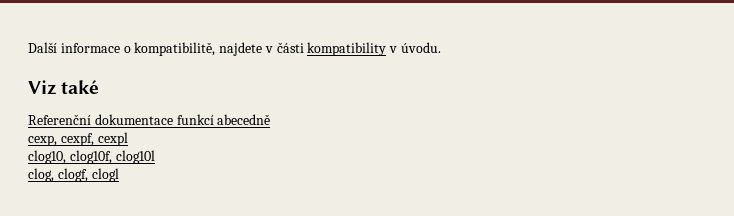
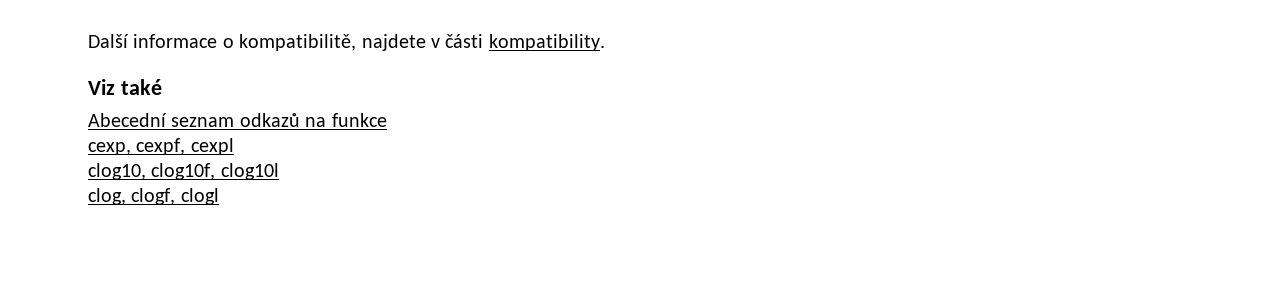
- Další informace o kompatibilitě, najdete v části kompatibility v úvodu.
+ Další informace o kompatibilitě, najdete v části kompatibility.
- Referenční dokumentace funkcí abecedně
+ Abecední seznam odkazů na funkce

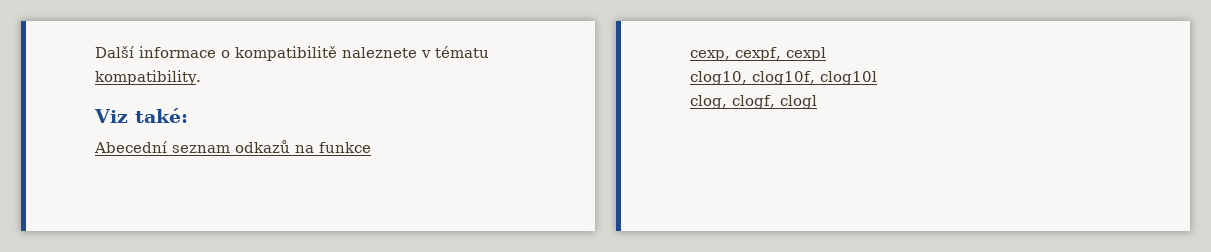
- Další informace o kompatibilitě, najdete v části kompatibility.
+ Další informace o kompatibilitě naleznete v tématu kompatibility.
- Viz také
+ Viz také:

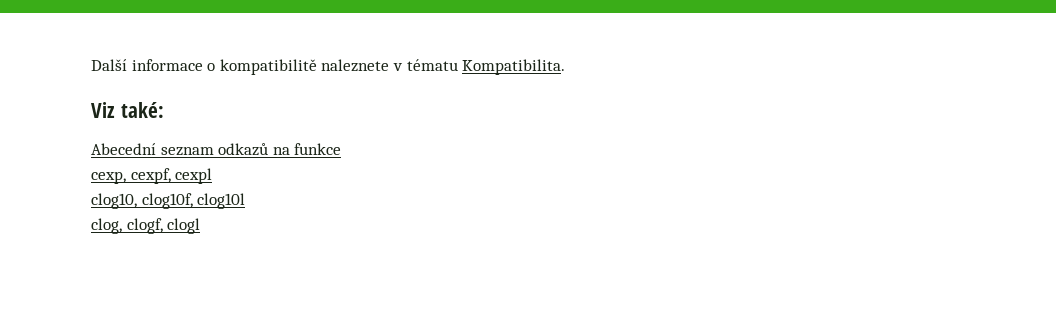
- Další informace o kompatibilitě naleznete v tématu kompatibility.
+ Další informace o kompatibilitě naleznete v tématu Kompatibilita.

